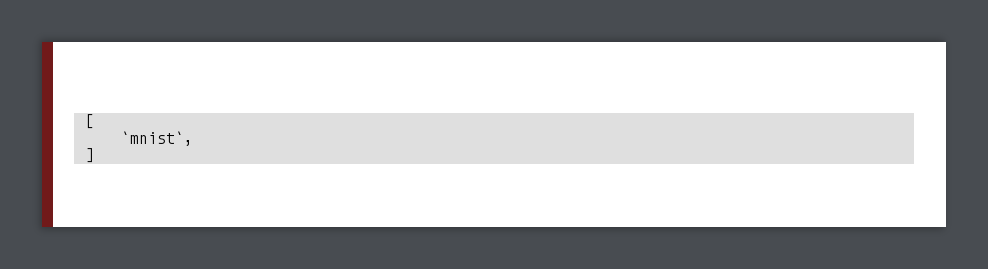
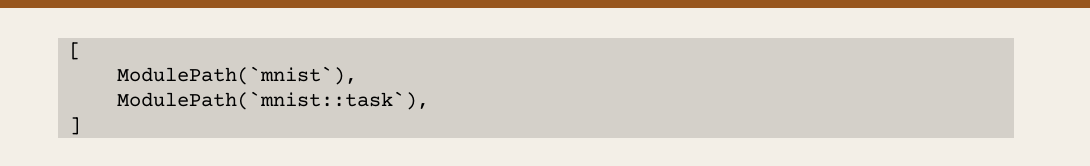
- `mnist`,
+ ModulePath(`mnist`),
+ ModulePath(`mnist::task`),

